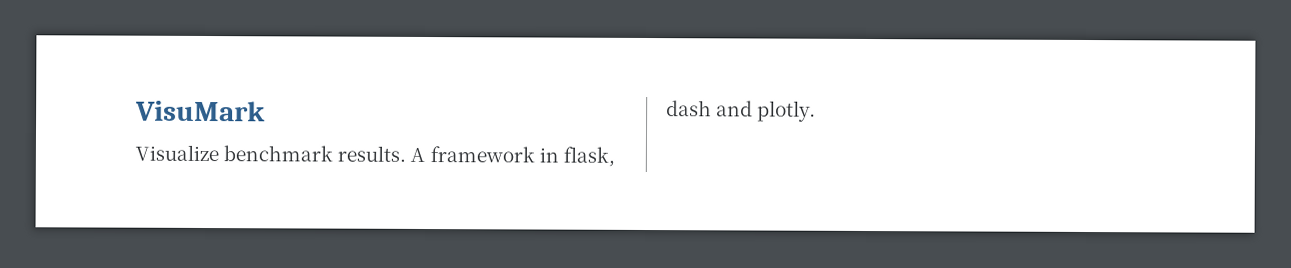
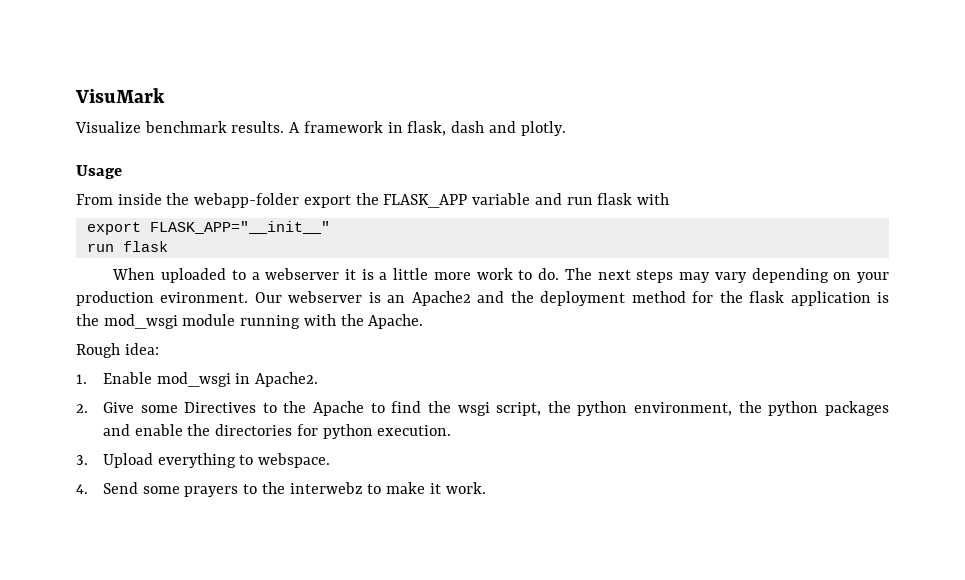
+ Usage
+ From inside the webapp-folder export the FLASK_APP variable and run flask with
+ export FLASK_APP="__init__"
+ run flask
+ When uploaded to a webserver it is a little more work to do. The next steps may vary depending on your production evironment. Our webserver is an Apache2 and the deployment method for the flask application is the mod_wsgi module running with the Apache.
+ Rough idea:
+ 1. Enable mod_wsgi in Apache2.
+ 2. Give some Directives to the Apache to find the wsgi script, the python environment, the python packages and enable the directories for python execution.
+ 3. Upload everything to webspace.
+ 4. Send some prayers to the interwebz to make it work.

